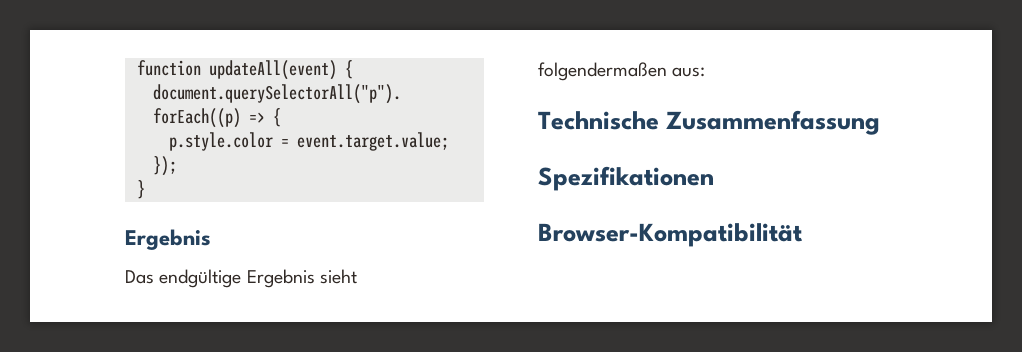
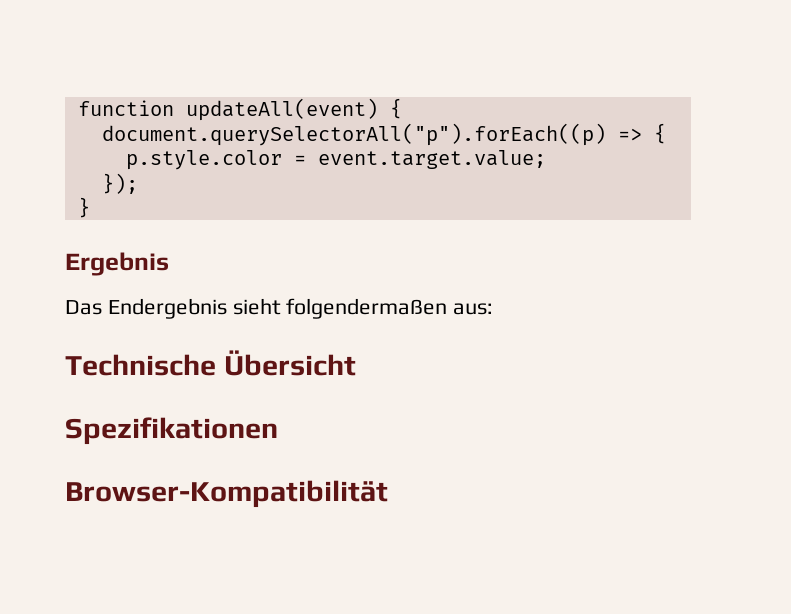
- Das endgültige Ergebnis sieht folgendermaßen aus:
+ Das Endergebnis sieht folgendermaßen aus:
- Technische Zusammenfassung
+ Technische Übersicht

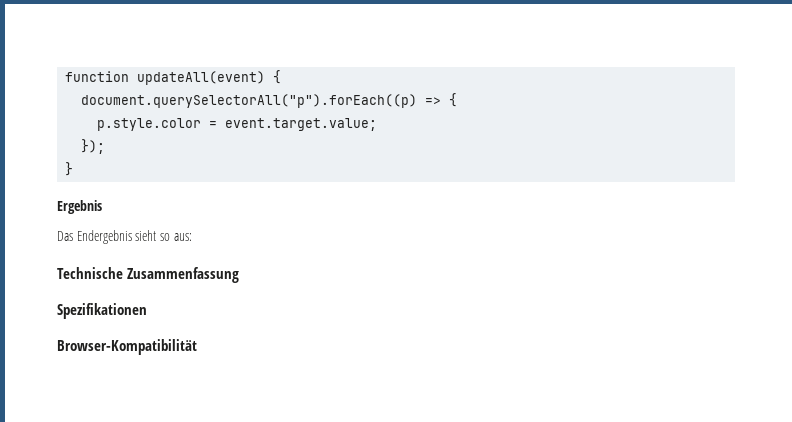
- Das Endergebnis sieht folgendermaßen aus:
+ Das Endergebnis sieht so aus:
- Technische Übersicht
+ Technische Zusammenfassung

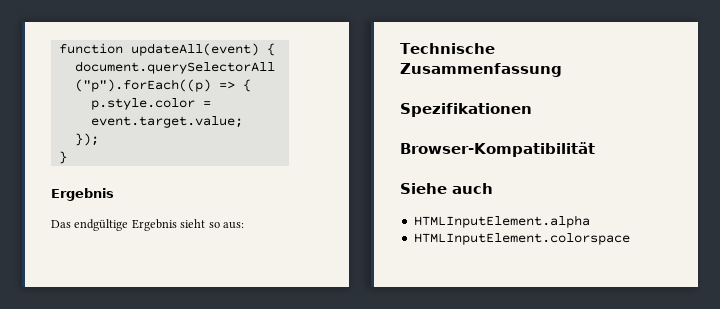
- Das Endergebnis sieht so aus:
+ Das endgültige Ergebnis sieht so aus:
+ Siehe auch
+ HTMLInputElement.alpha
+ HTMLInputElement.colorspace

